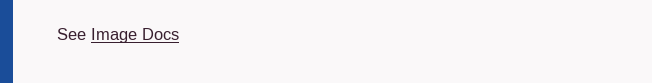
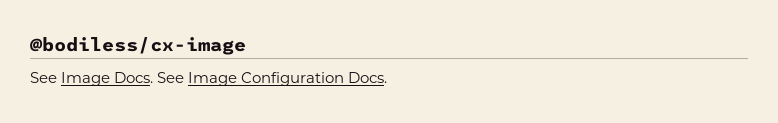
- See Image Docs
+ @bodiless/cx-image
+ See Image Docs. See Image Configuration Docs.

